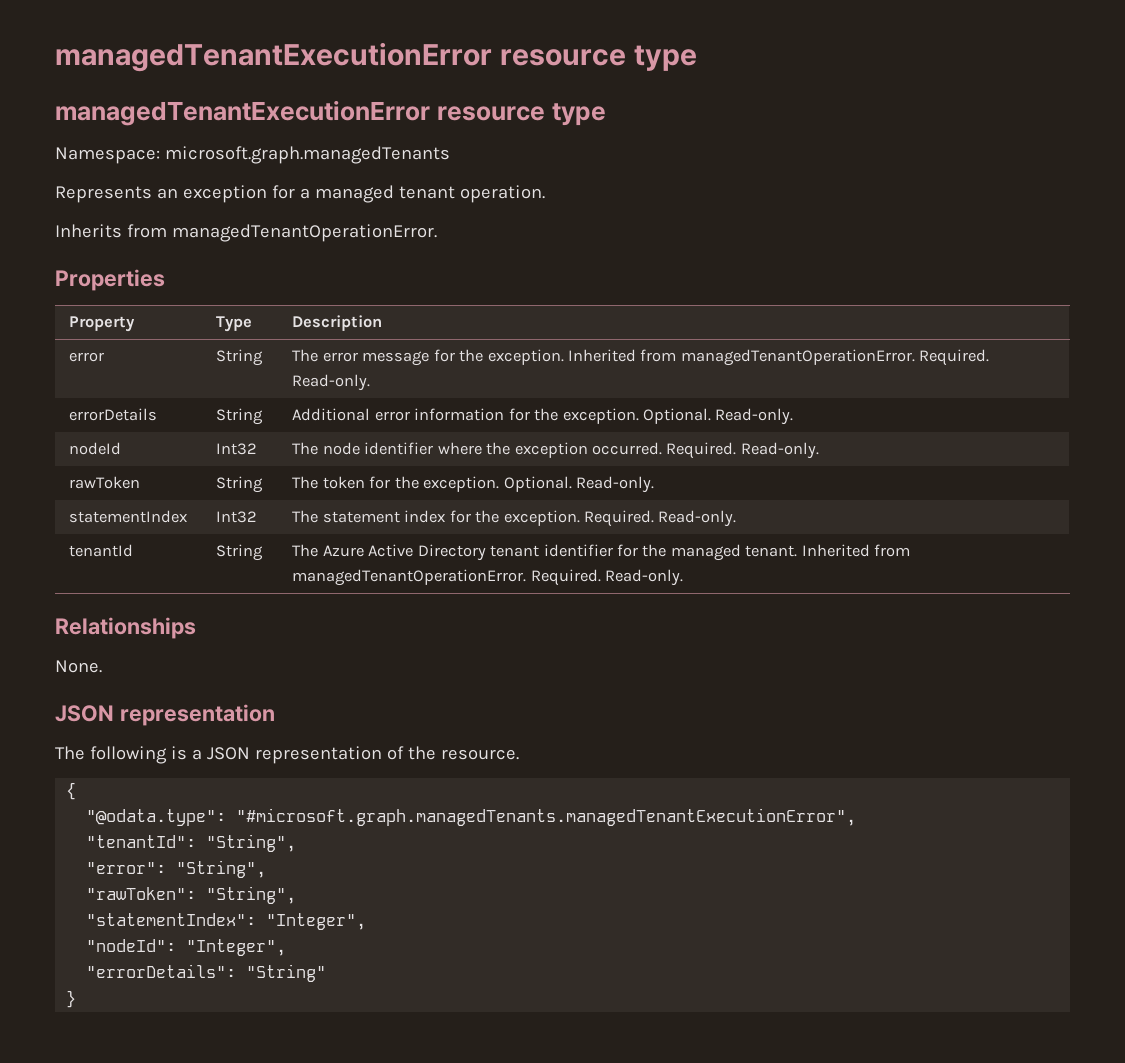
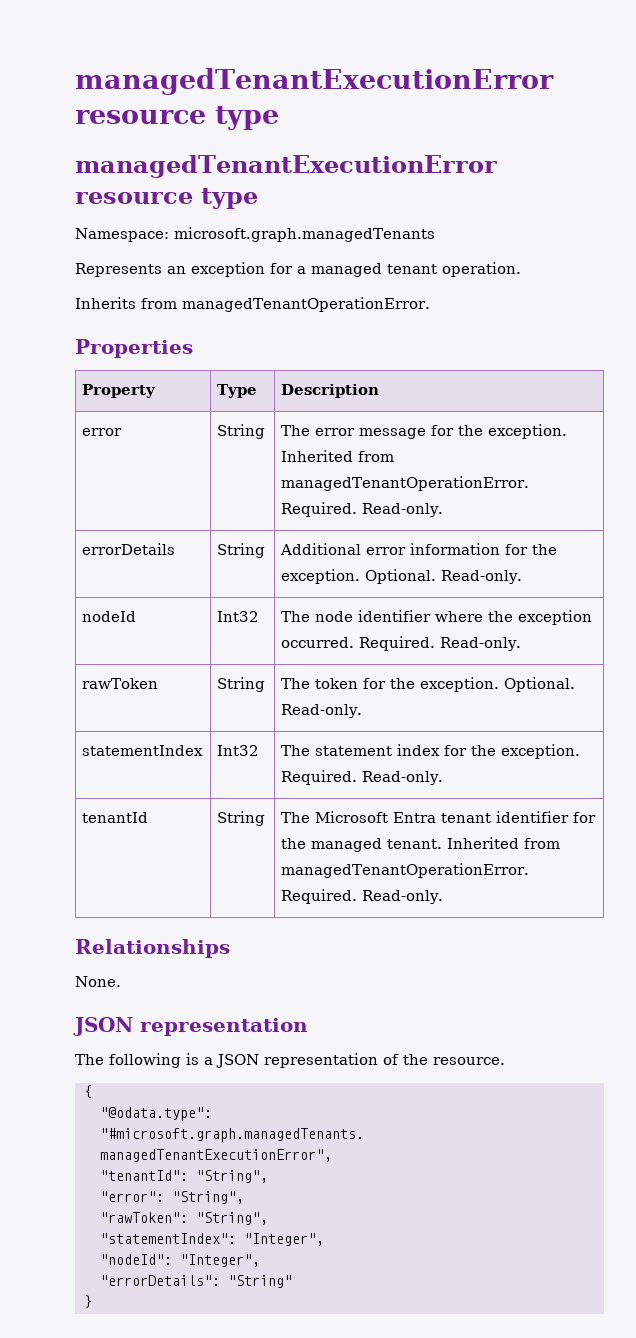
- tenantId | String | The Azure Active Directory tenant identifier for the managed tenant. Inherited from managedTenantOperationError. Required. Read-only.
+ tenantId | String | The Microsoft Entra tenant identifier for the managed tenant. Inherited from managedTenantOperationError. Required. Read-only.

